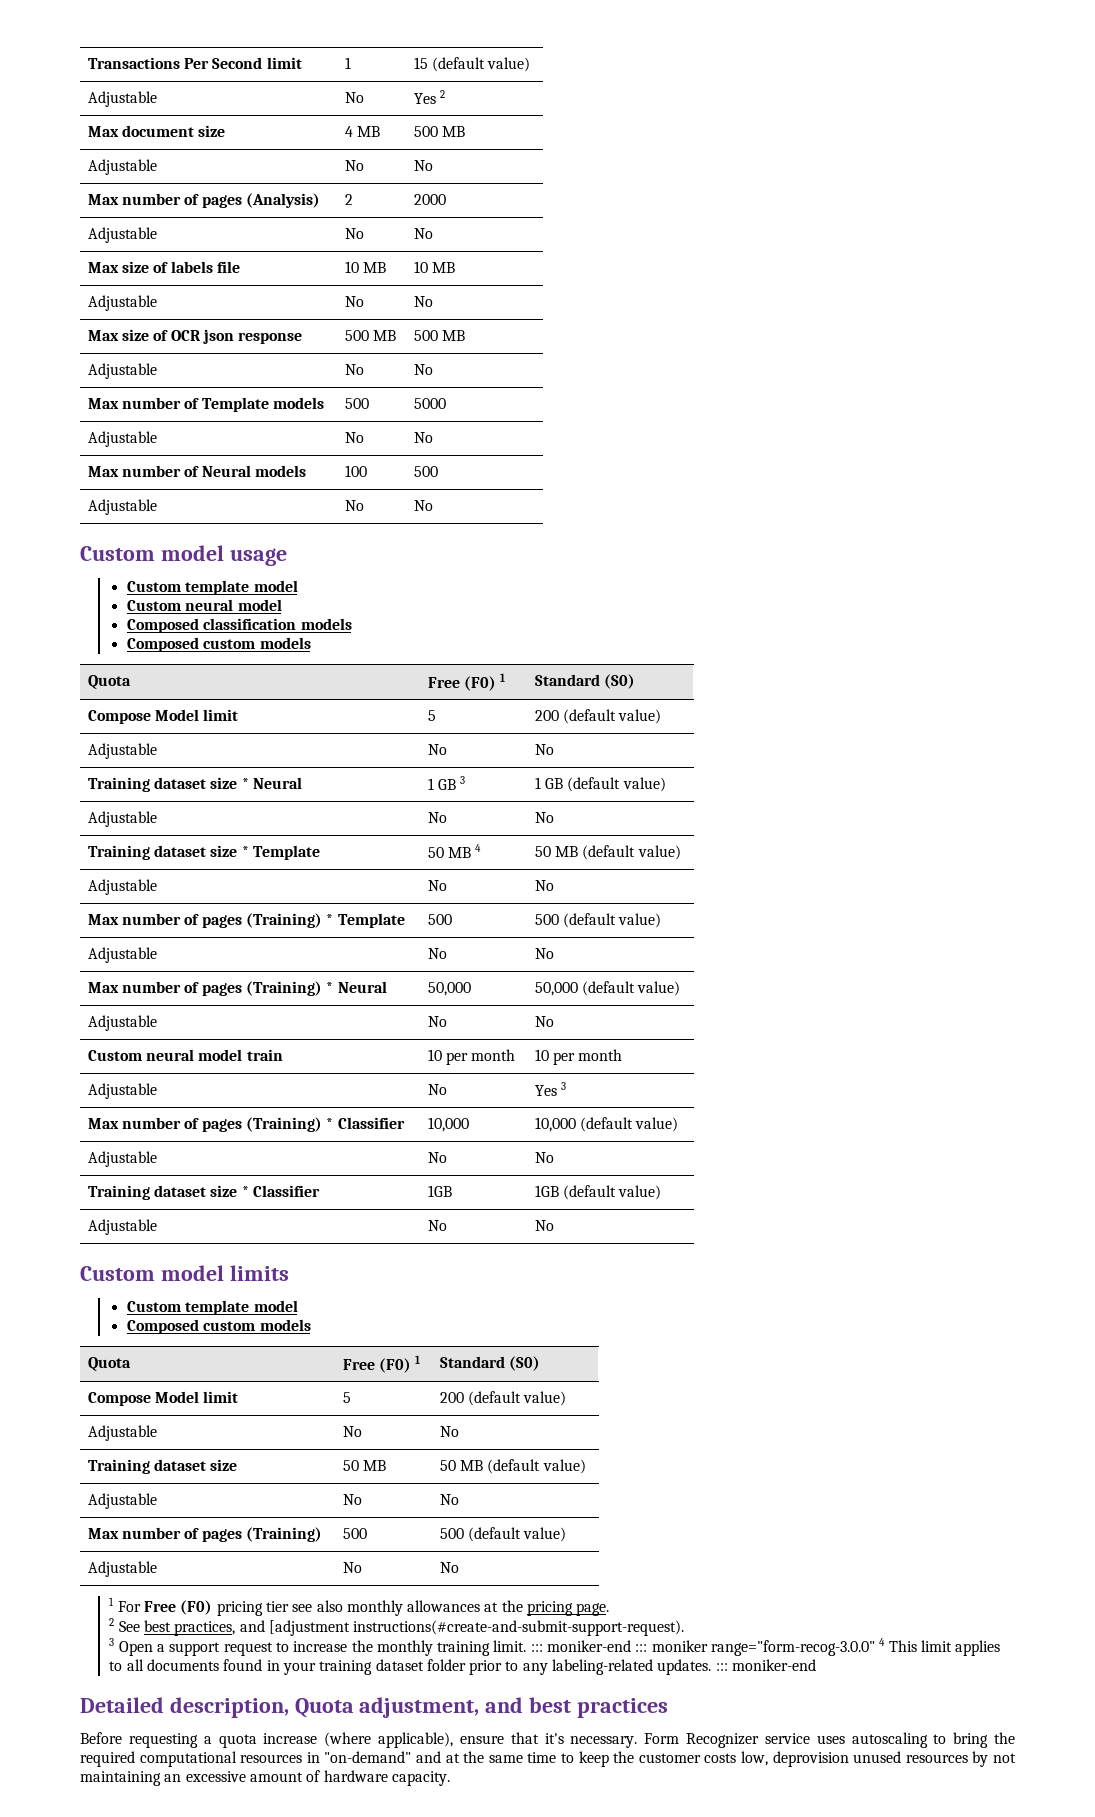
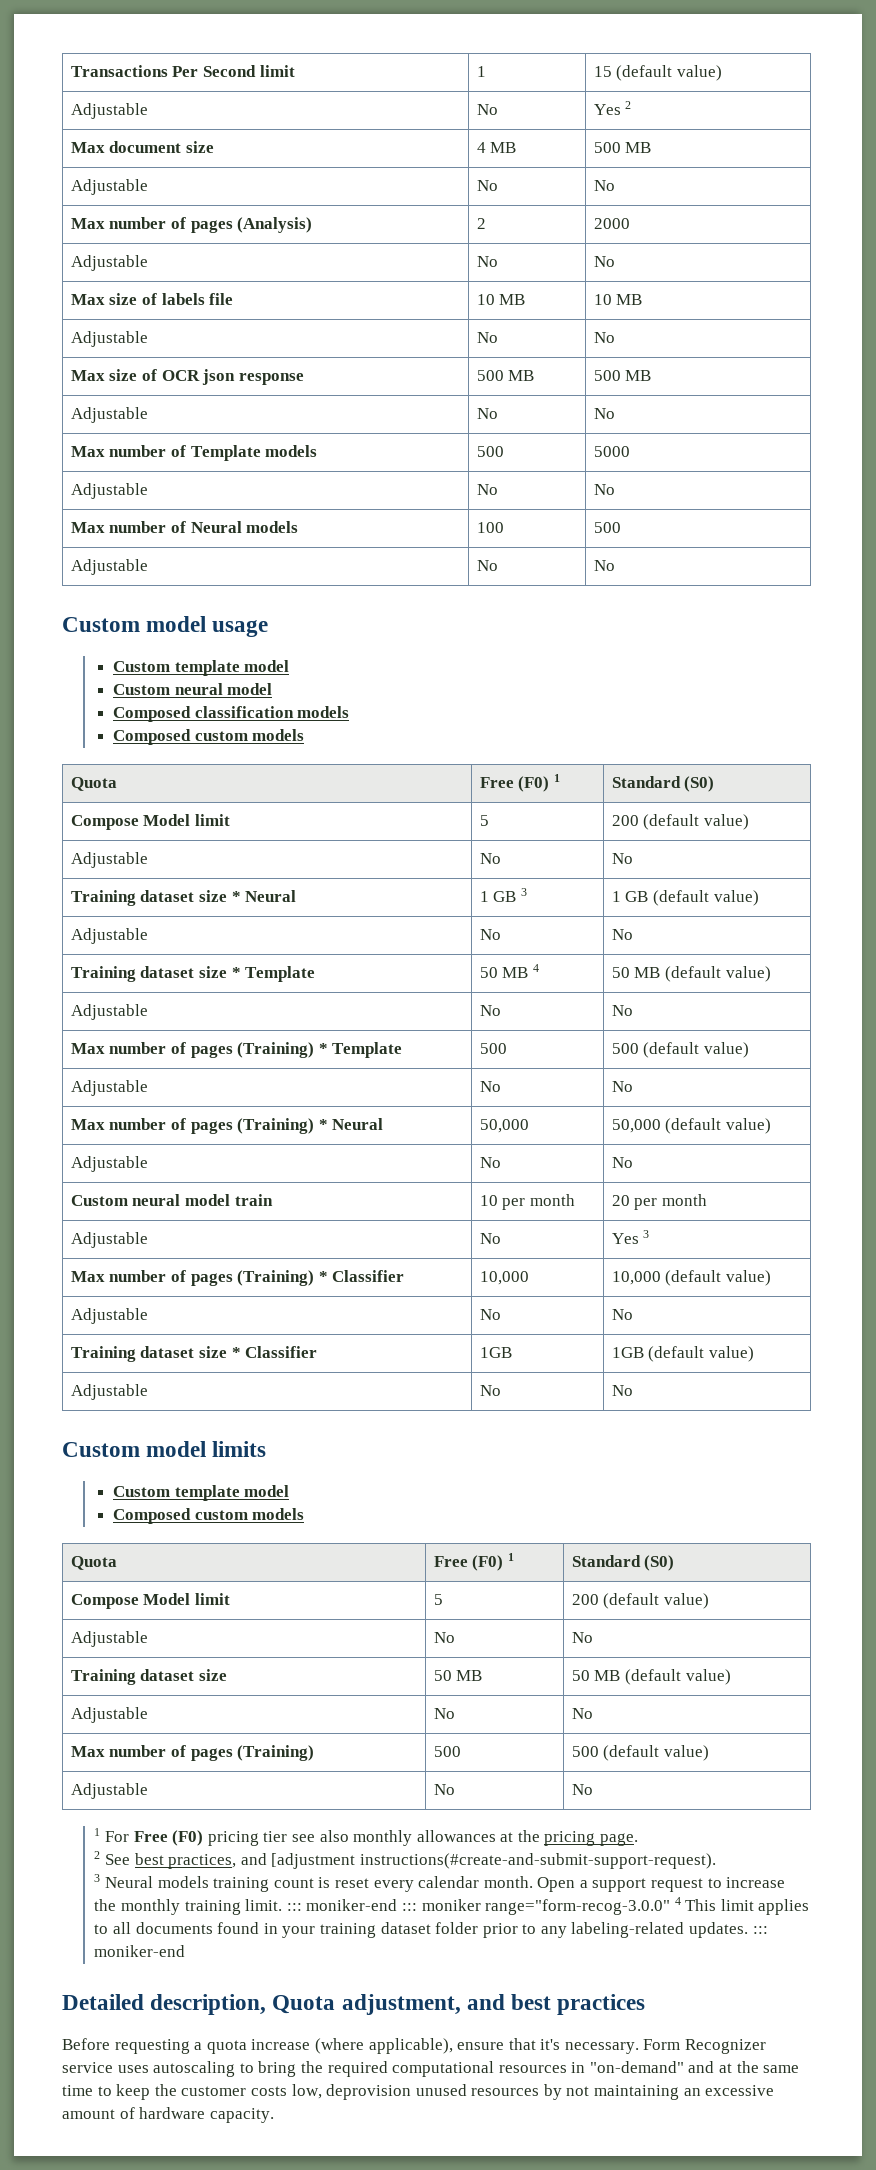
- Custom neural model train | 10 per month | 10 per month
+ Custom neural model train | 10 per month | 20 per month
- 3 Open a support request to increase the monthly training limit. ::: moniker-end ::: moniker range="form-recog-3.0.0" 4 This limit applies to all documents found in your training dataset folder prior to any labeling-related updates. ::: moniker-end
+ 3 Neural models training count is reset every calendar month. Open a support request to increase the monthly training limit. ::: moniker-end ::: moniker range="form-recog-3.0.0" 4 This limit applies to all documents found in your training dataset folder prior to any labeling-related updates. ::: moniker-end

